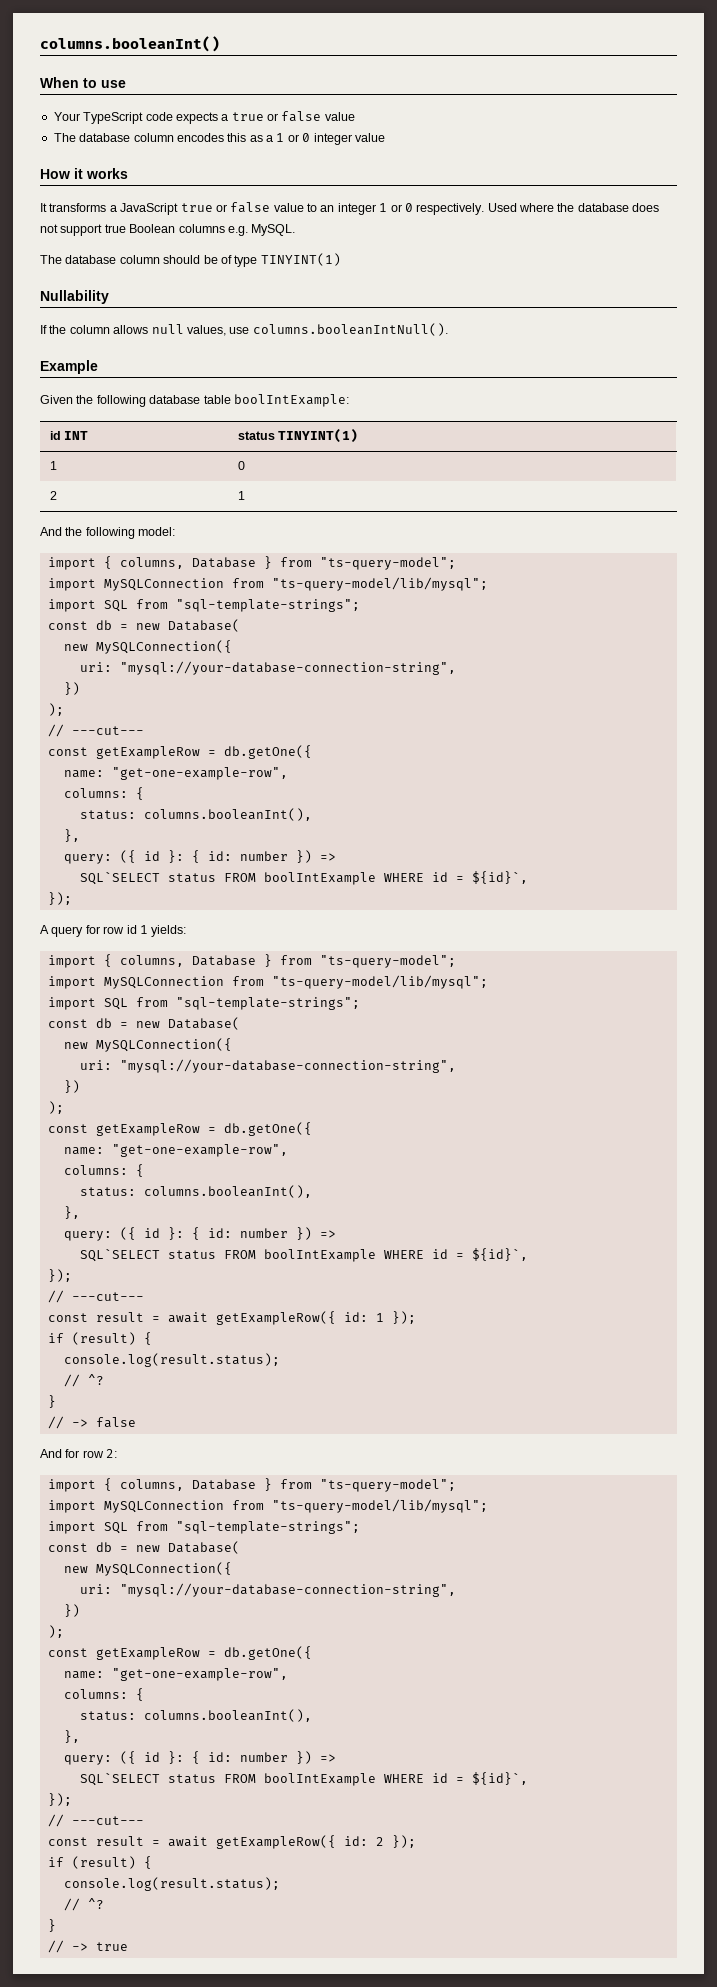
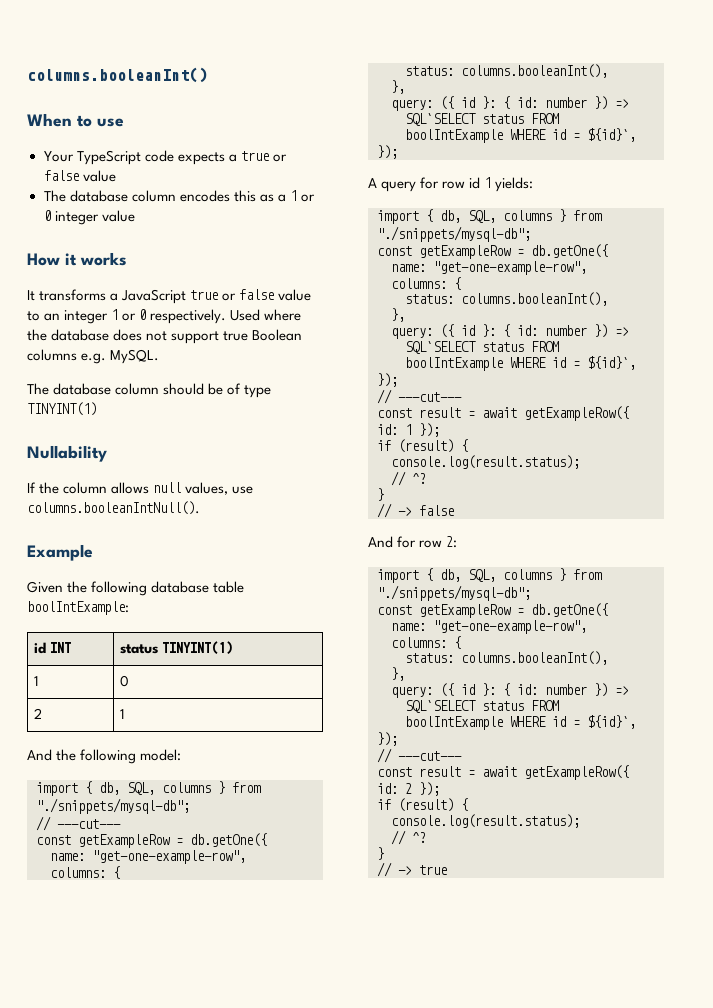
  And the following model:
- import { columns, Database } from "ts-query-model";
- import MySQLConnection from "ts-query-model/lib/mysql";
- import SQL from "sql-template-strings";
- const db = new Database(
- new MySQLConnection({
- uri: "mysql://your-database-connection-string",
- })
- );
+ import { db, SQL, columns } from "./snippets/mysql-db";
  A query for row id 1 yields:
- import { columns, Database } from "ts-query-model";
- import MySQLConnection from "ts-query-model/lib/mysql";
- import SQL from "sql-template-strings";
- const db = new Database(
- new MySQLConnection({
- uri: "mysql://your-database-connection-string",
- })
- );
+ import { db, SQL, columns } from "./snippets/mysql-db";
  And for row 2:
- import { columns, Database } from "ts-query-model";
- import MySQLConnection from "ts-query-model/lib/mysql";
- import SQL from "sql-template-strings";
- const db = new Database(
- new MySQLConnection({
- uri: "mysql://your-database-connection-string",
- })
- );
+ import { db, SQL, columns } from "./snippets/mysql-db";

